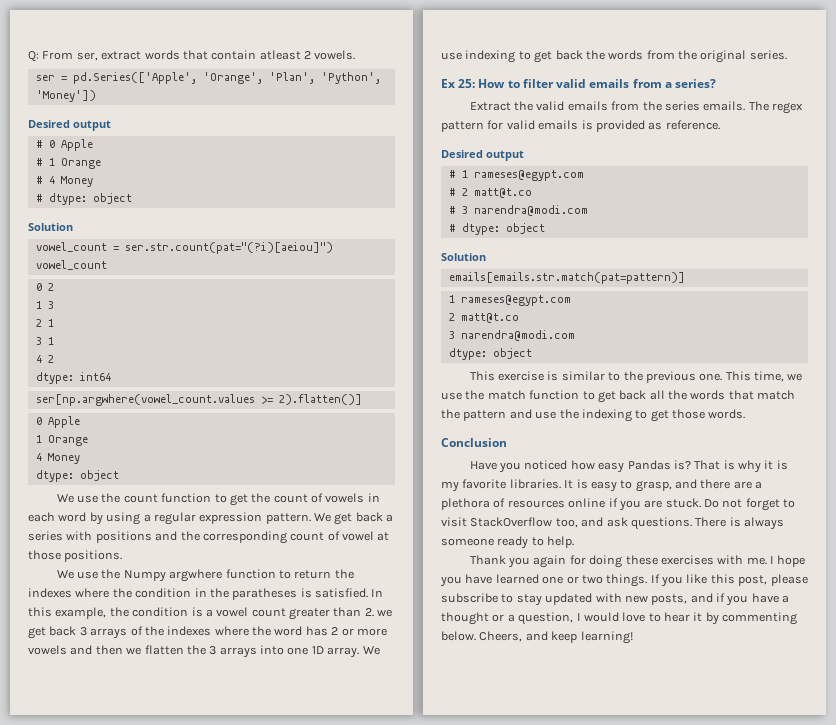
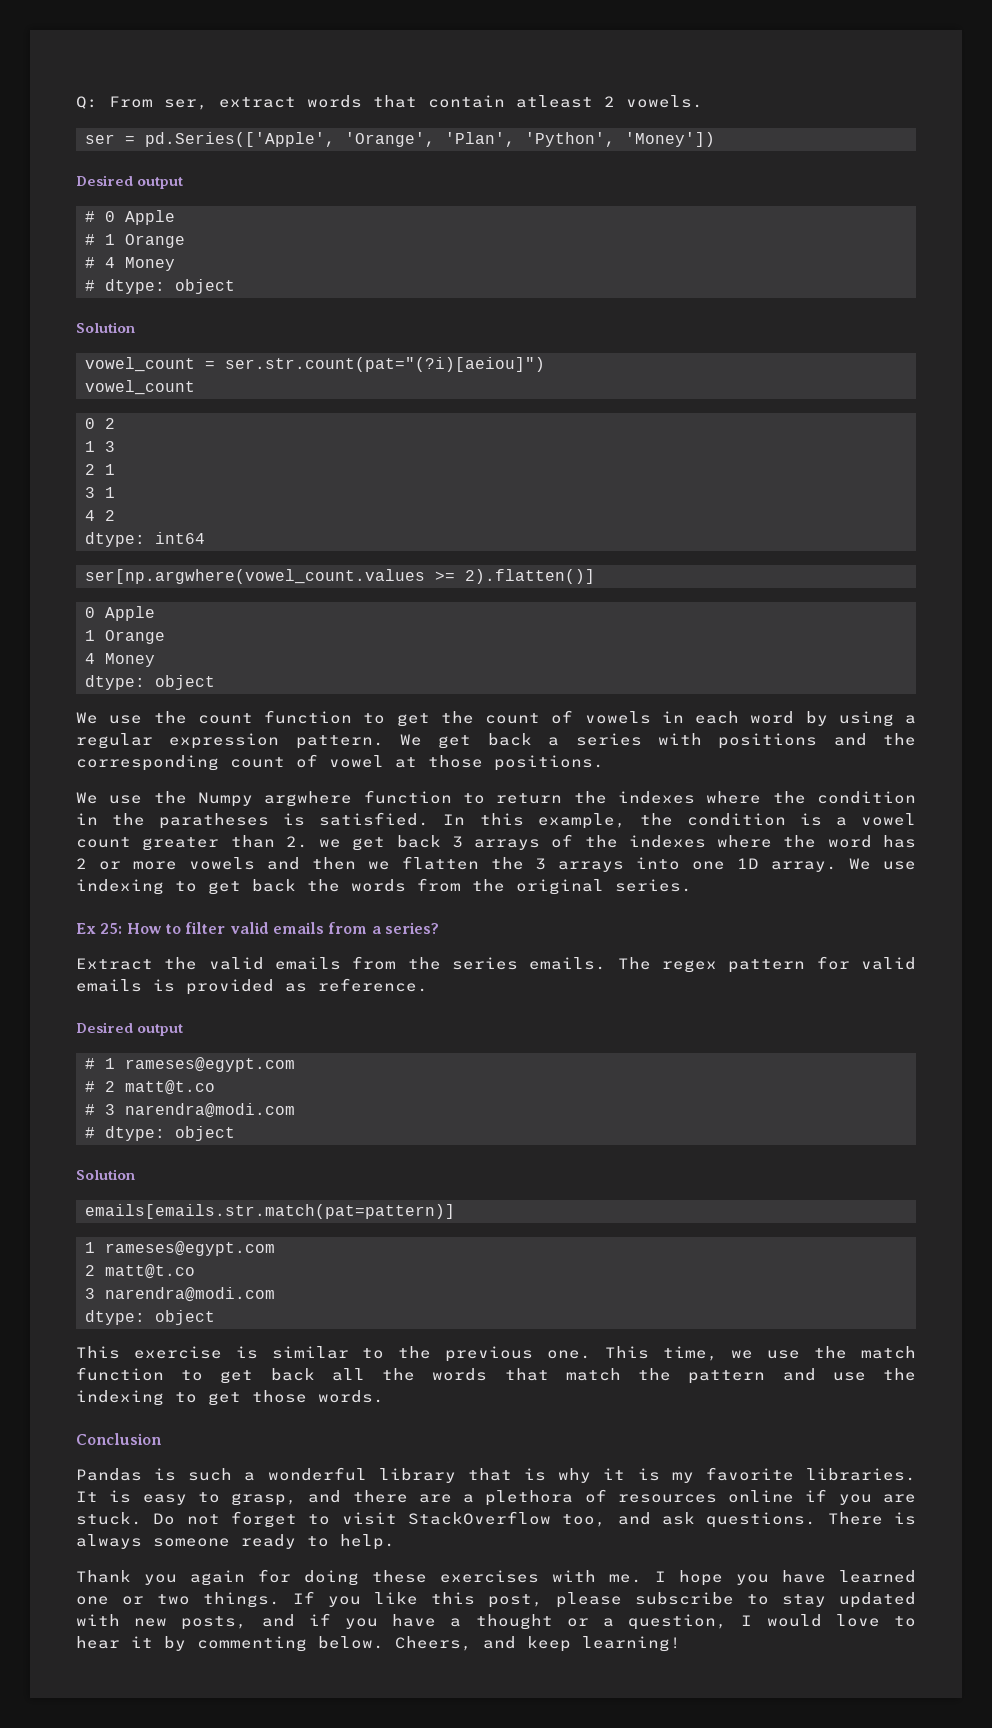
- Have you noticed how easy Pandas is? That is why it is my favorite libraries.
+ Pandas is such a wonderful library that is why it is my favorite libraries.

